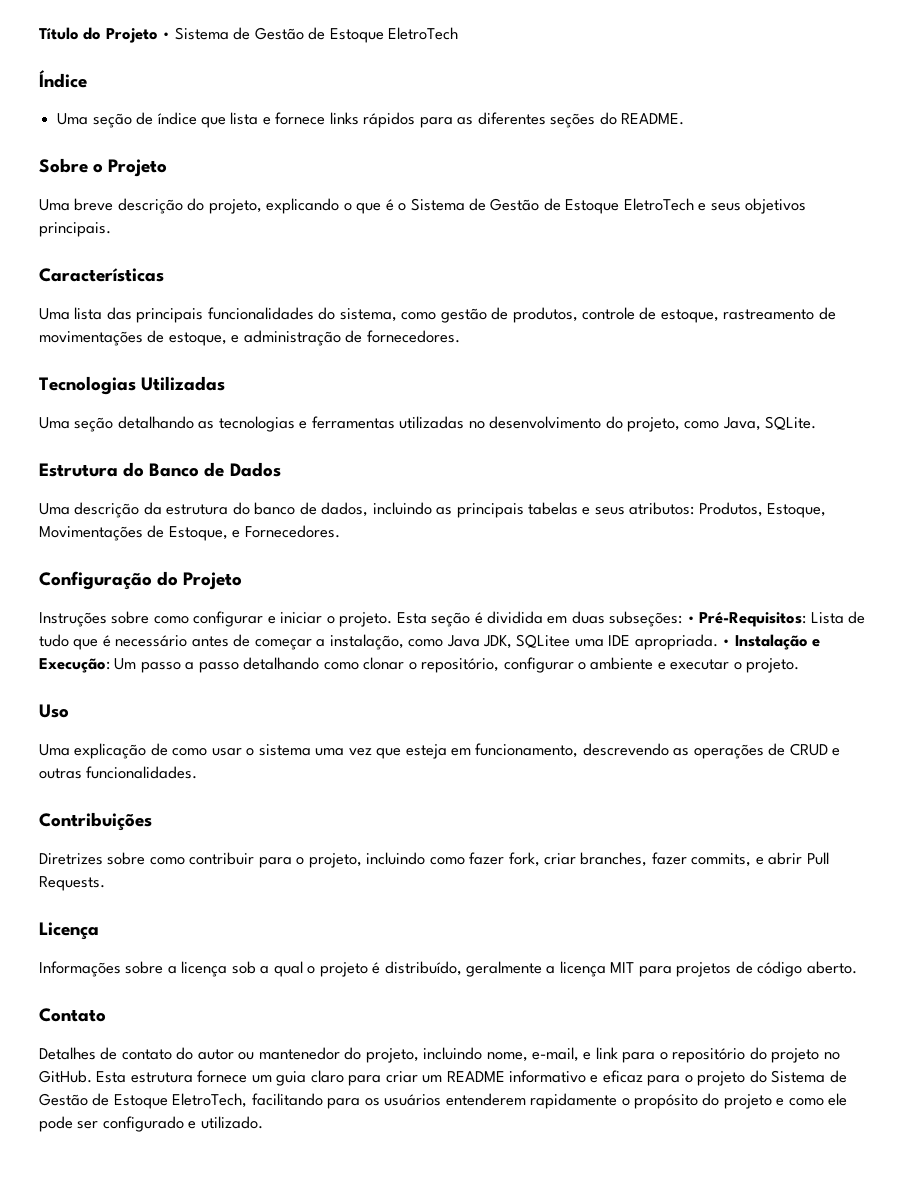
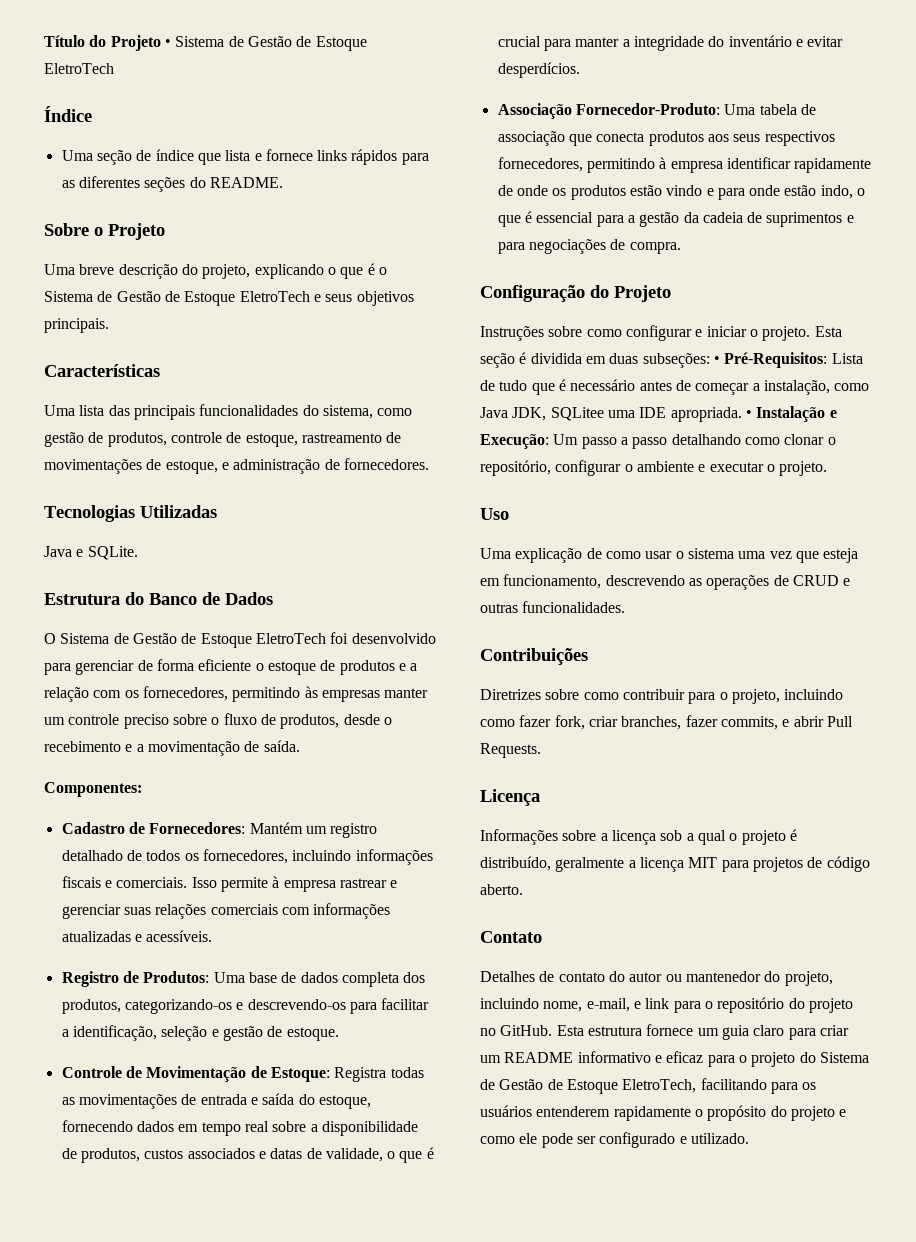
- Uma seção detalhando as tecnologias e ferramentas utilizadas no desenvolvimento do projeto, como Java, SQLite.
+ Java e SQLite.
- Uma descrição da estrutura do banco de dados, incluindo as principais tabelas e seus atributos: Produtos, Estoque, Movimentações de Estoque, e Fornecedores.
+ O Sistema de Gestão de Estoque EletroTech foi desenvolvido para gerenciar de forma eficiente o estoque de produtos e a relação com os fornecedores, permitindo às empresas manter um controle preciso sobre o fluxo de produtos, desde o recebimento e a movimentação de saída.
+ Componentes:
+ Cadastro de Fornecedores: Mantém um registro detalhado de todos os fornecedores, incluindo informações fiscais e comerciais. Isso permite à empresa rastrear e gerenciar suas relações comerciais com informações atualizadas e acessíveis.
+ Registro de Produtos: Uma base de dados completa dos produtos, categorizando-os e descrevendo-os para facilitar a identificação, seleção e gestão de estoque.
+ Controle de Movimentação de Estoque: Registra todas as movimentações de entrada e saída do estoque, fornecendo dados em tempo real sobre a disponibilidade de produtos, custos associados e datas de validade, o que é crucial para manter a integridade do inventário e evitar desperdícios.
+ Associação Fornecedor-Produto: Uma tabela de associação que conecta produtos aos seus respectivos fornecedores, permitindo à empresa identificar rapidamente de onde os produtos estão vindo e para onde estão indo, o que é essencial para a gestão da cadeia de suprimentos e para negociações de compra.

